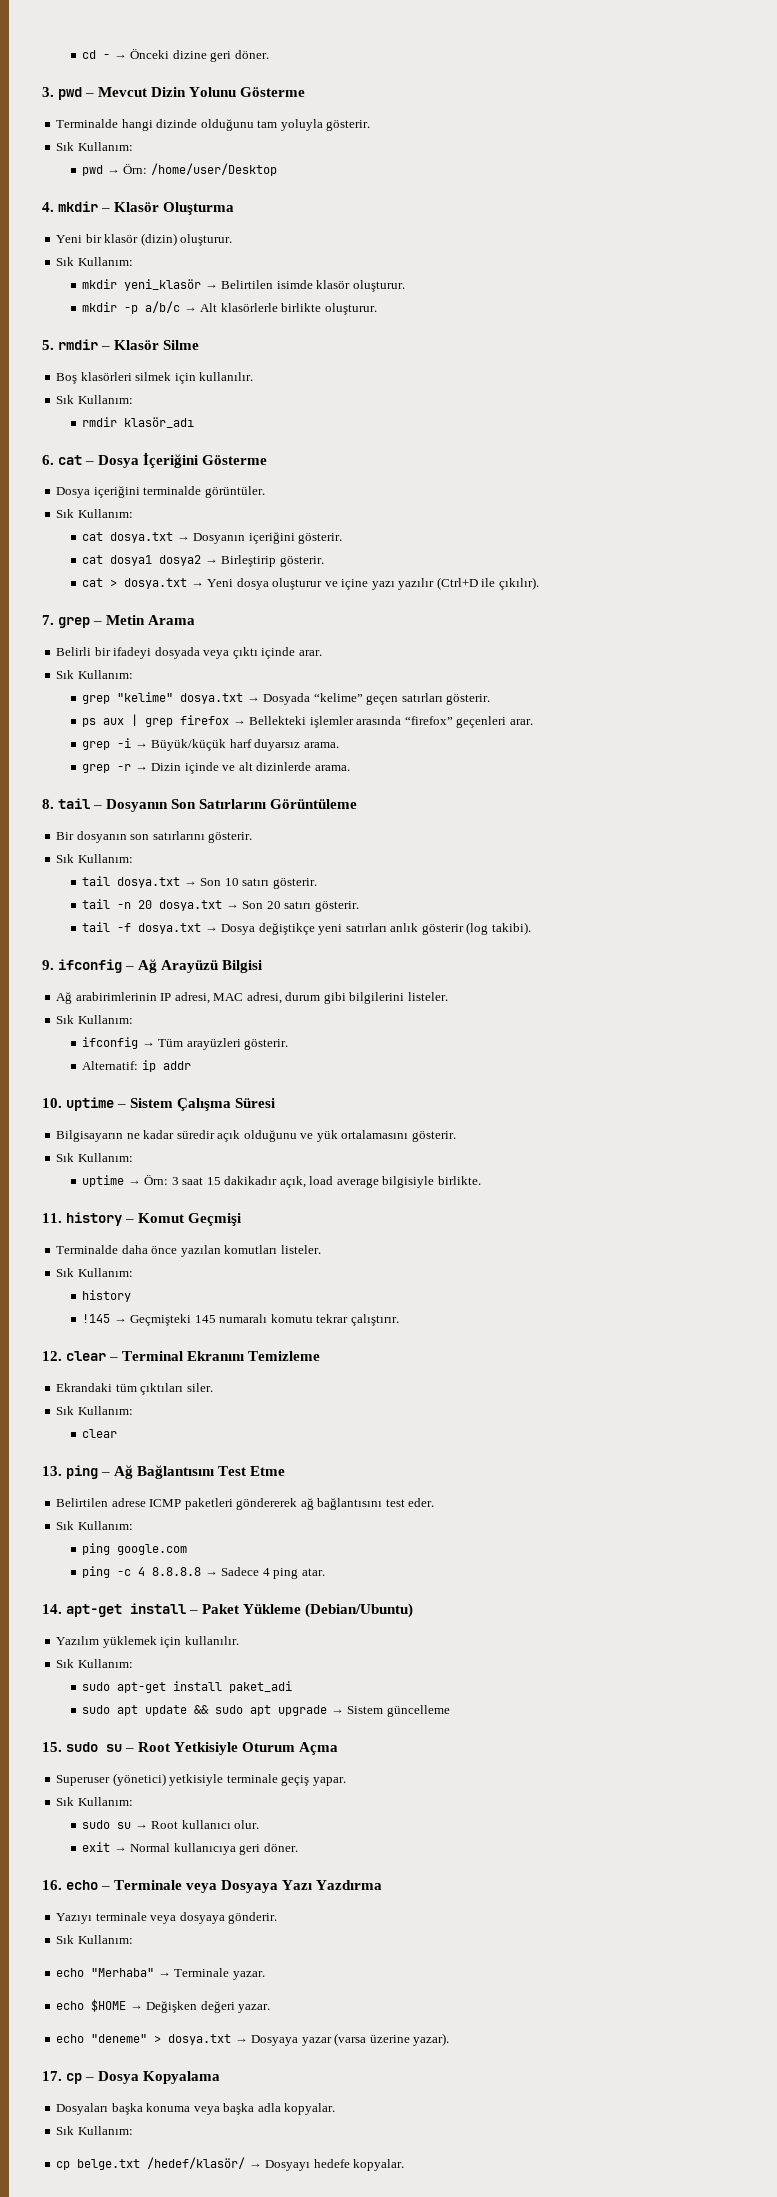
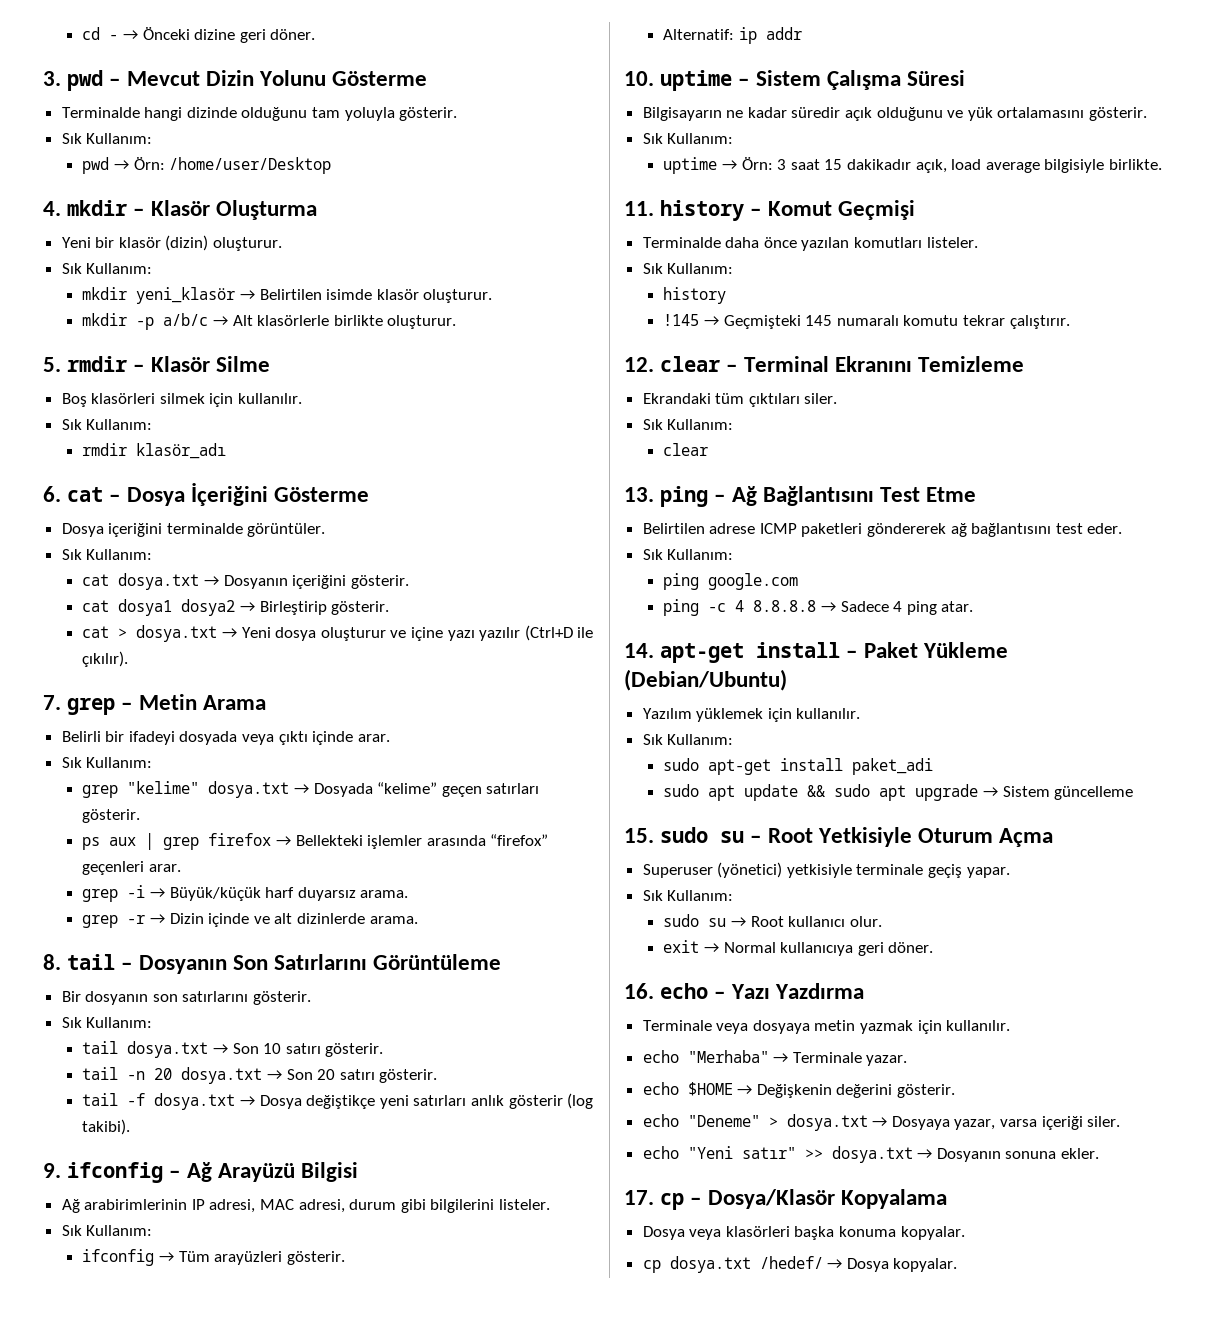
- 16. echo – Terminale veya Dosyaya Yazı Yazdırma
+ 16. echo – Yazı Yazdırma
- Yazıyı terminale veya dosyaya gönderir.
- Sık Kullanım:
+ Terminale veya dosyaya metin yazmak için kullanılır.
- echo $HOME → Değişken değeri yazar.
- echo "deneme" > dosya.txt → Dosyaya yazar (varsa üzerine yazar).
+ echo $HOME → Değişkenin değerini gösterir.
+ echo "Deneme" > dosya.txt → Dosyaya yazar, varsa içeriği siler.
+ echo "Yeni satır" >> dosya.txt → Dosyanın sonuna ekler.
- 17. cp – Dosya Kopyalama
+ 17. cp – Dosya/Klasör Kopyalama
- Dosyaları başka konuma veya başka adla kopyalar.
- Sık Kullanım:
- cp belge.txt /hedef/klasör/ → Dosyayı hedefe kopyalar.
+ Dosya veya klasörleri başka konuma kopyalar.
+ cp dosya.txt /hedef/ → Dosya kopyalar.

